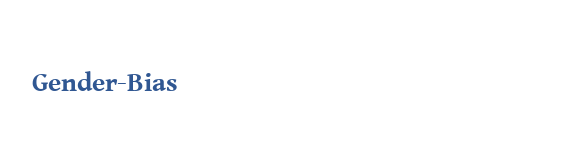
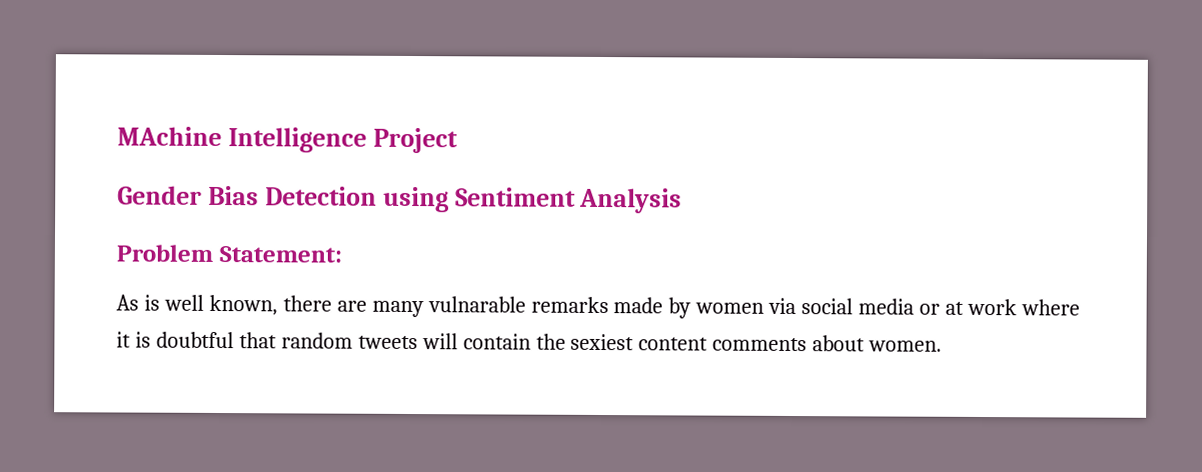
- Gender-Bias
+ MAchine Intelligence Project
+ Gender Bias Detection using Sentiment Analysis
+ Problem Statement:
+ As is well known, there are many vulnarable remarks made by women via social media or at work where it is doubtful that random tweets will contain the sexiest content comments about women.

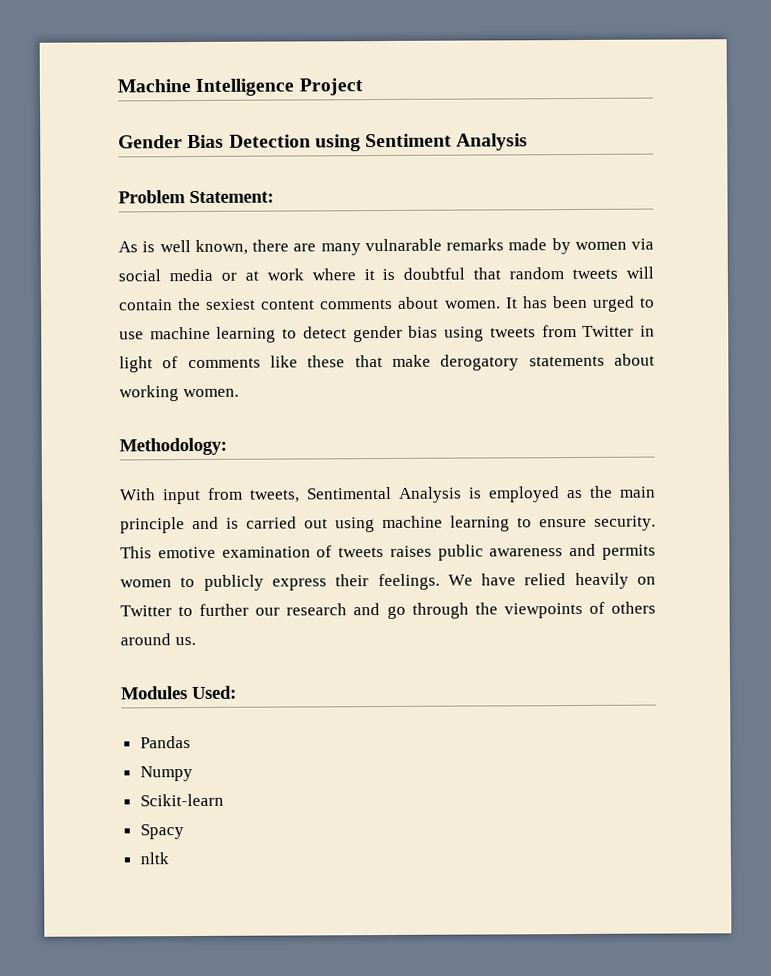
- MAchine Intelligence Project
+ Machine Intelligence Project
+ It has been urged to use machine learning to detect gender bias using tweets from Twitter in light of comments like these that make derogatory statements about working women.
+ Methodology:
+ With input from tweets, Sentimental Analysis is employed as the main principle and is carried out using machine learning to ensure security. This emotive examination of tweets raises public awareness and permits women to publicly express their feelings. We have relied heavily on Twitter to further our research and go through the viewpoints of others around us.
+ Modules Used:
+ Pandas
+ Numpy
+ Scikit-learn
+ Spacy
+ nltk

